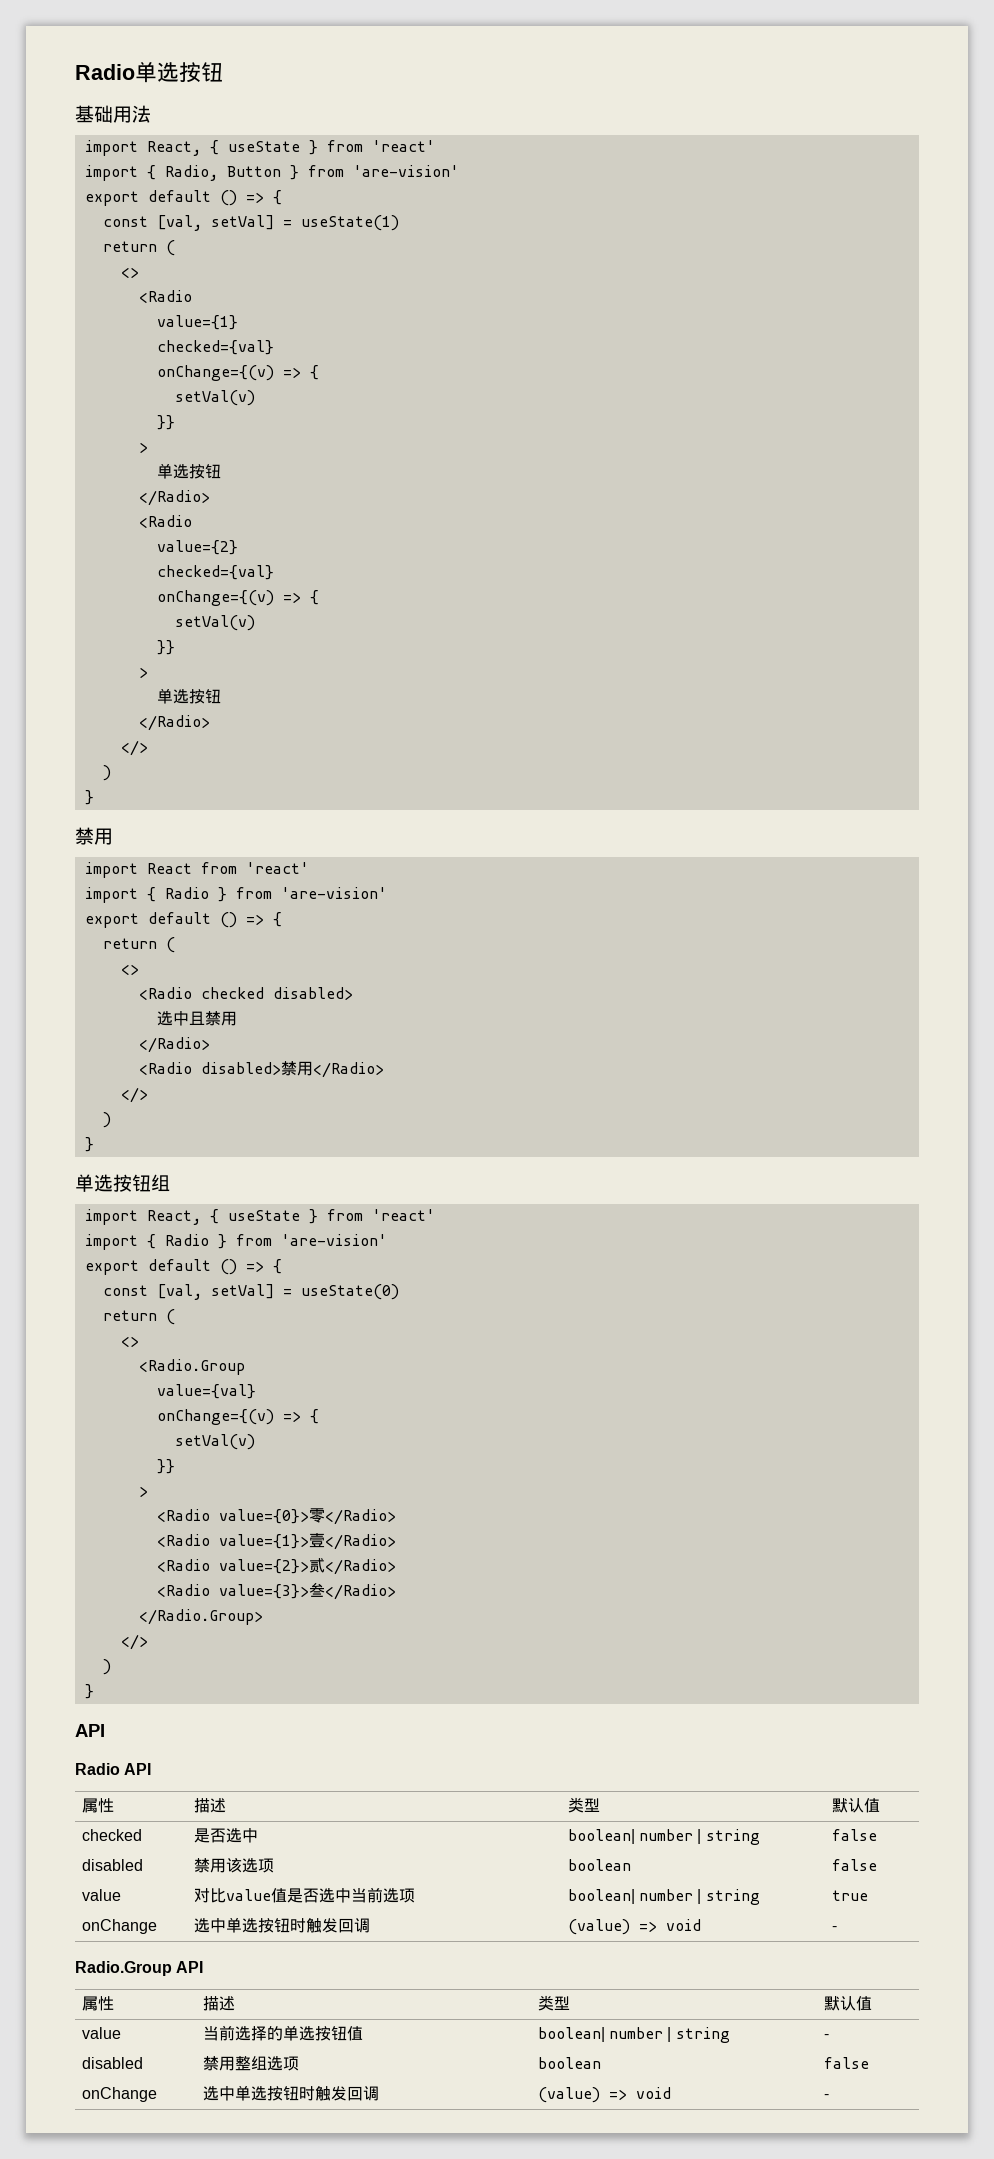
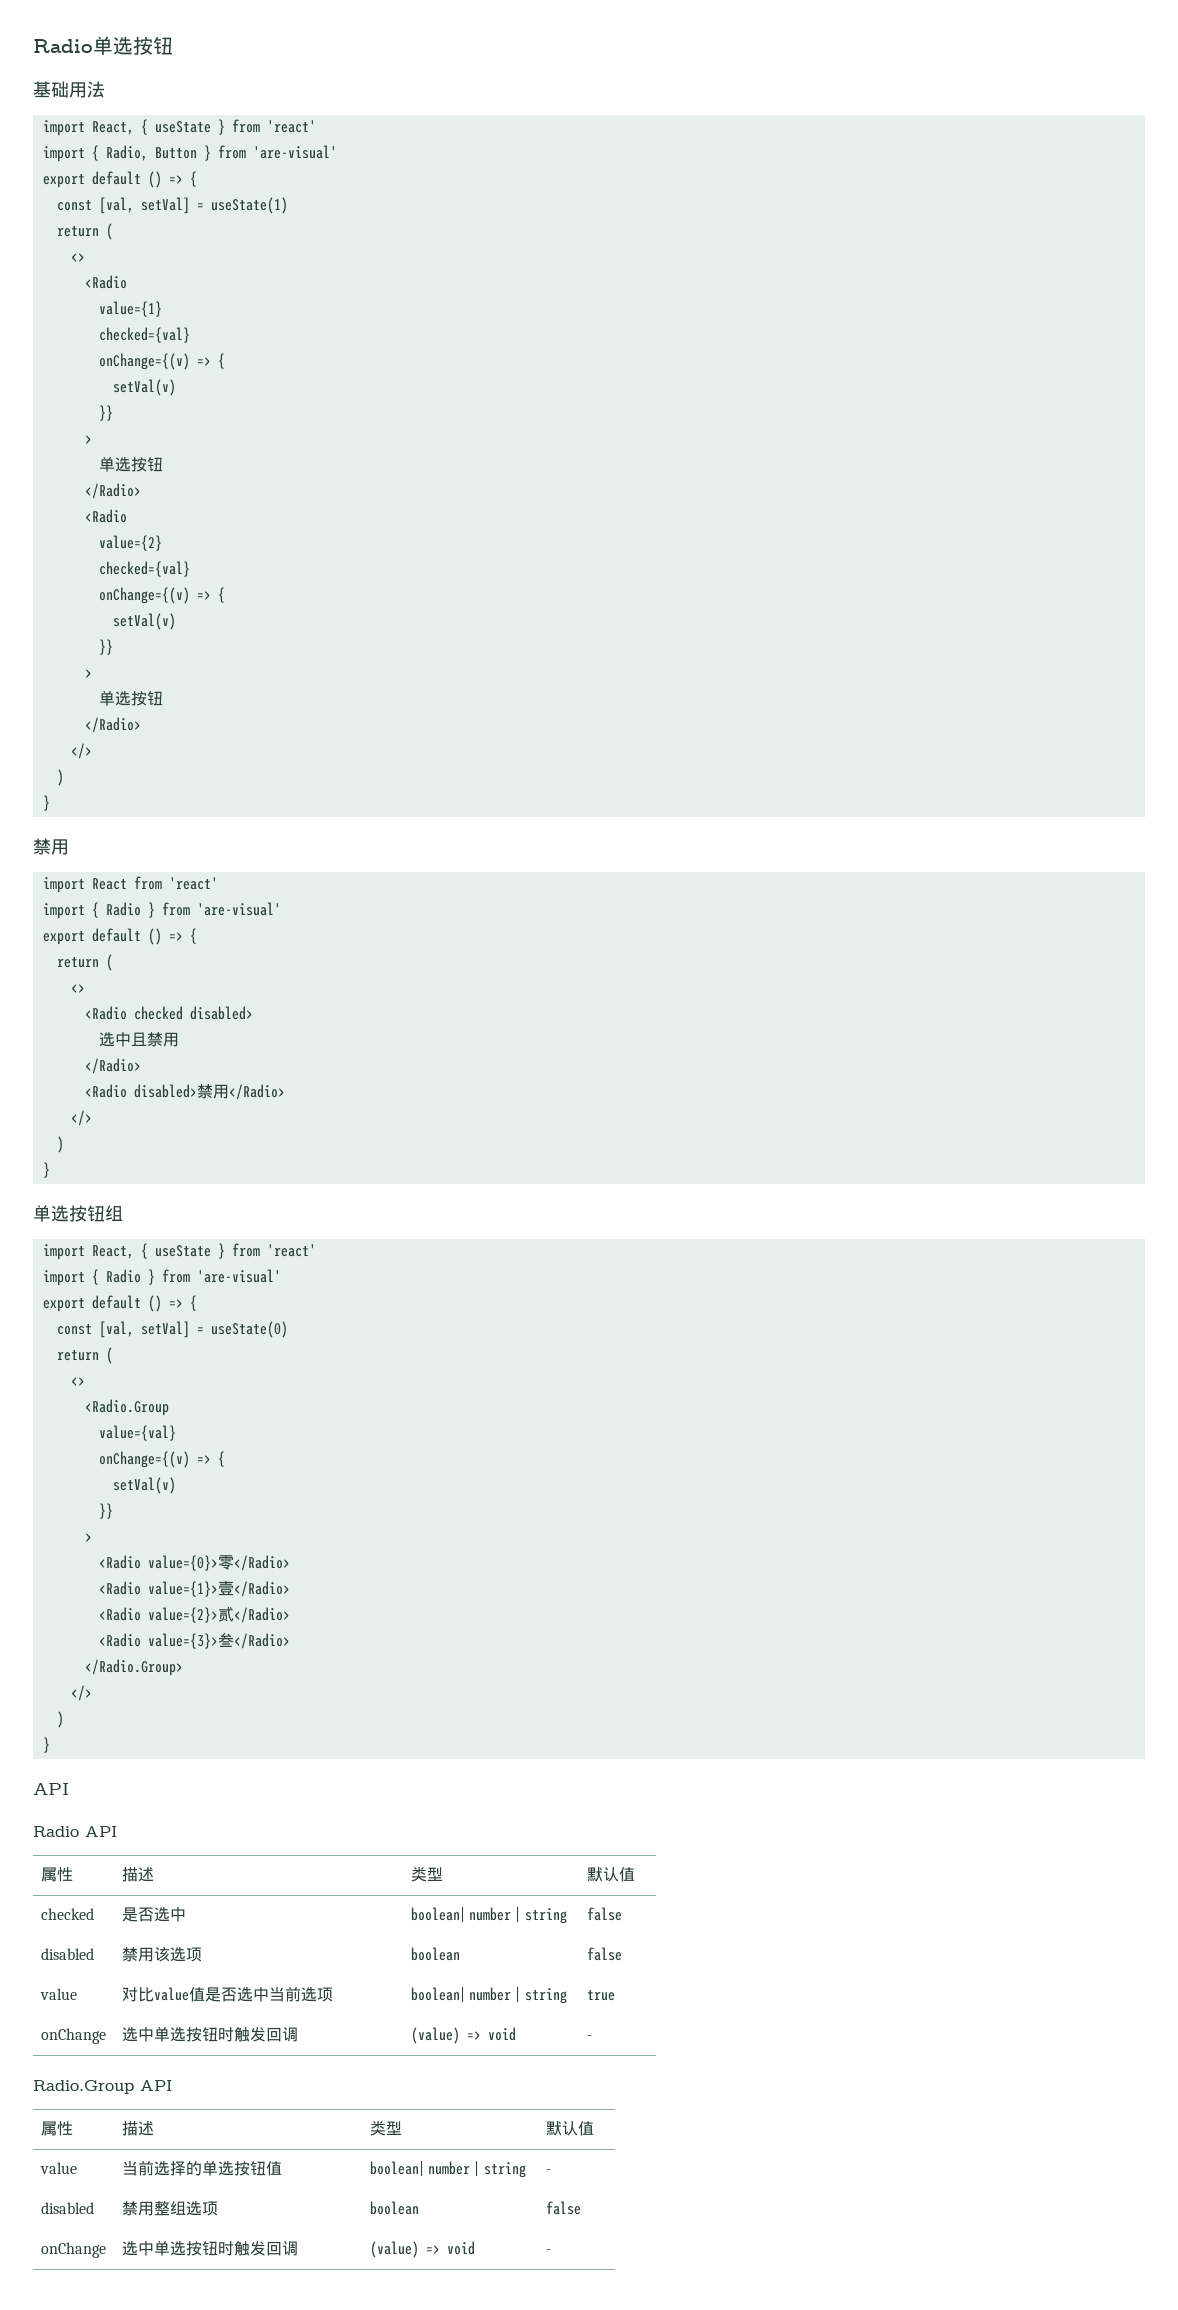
- import { Radio, Button } from 'are-vision'
+ import { Radio, Button } from 'are-visual'
  import React from 'react'
- import { Radio } from 'are-vision'
+ import { Radio } from 'are-visual'
  单选按钮组
  import React, { useState } from 'react'
- import { Radio } from 'are-vision'
+ import { Radio } from 'are-visual'

